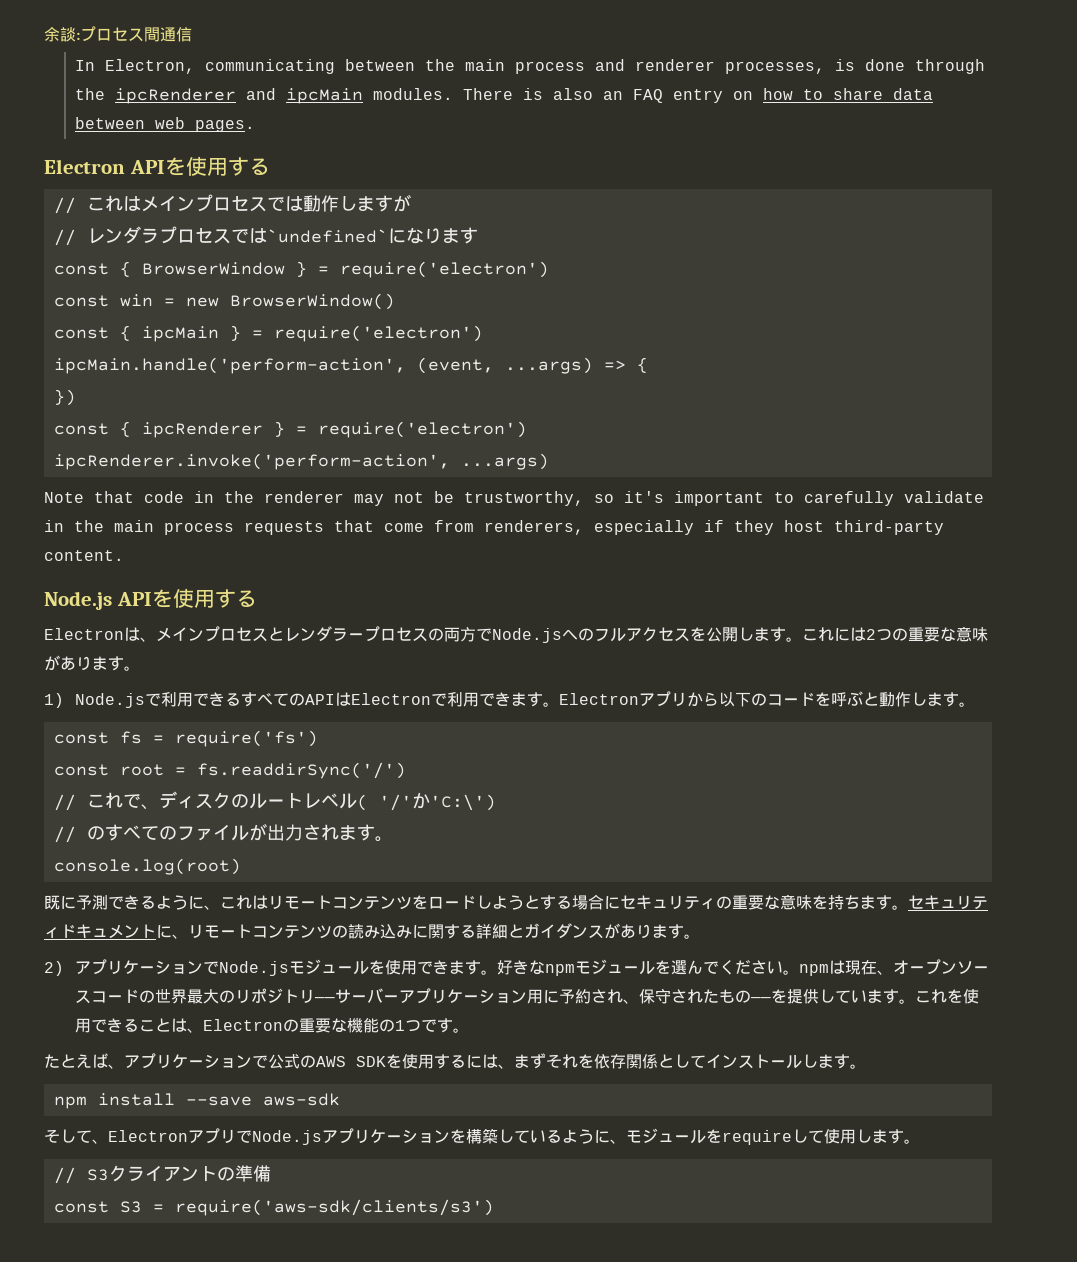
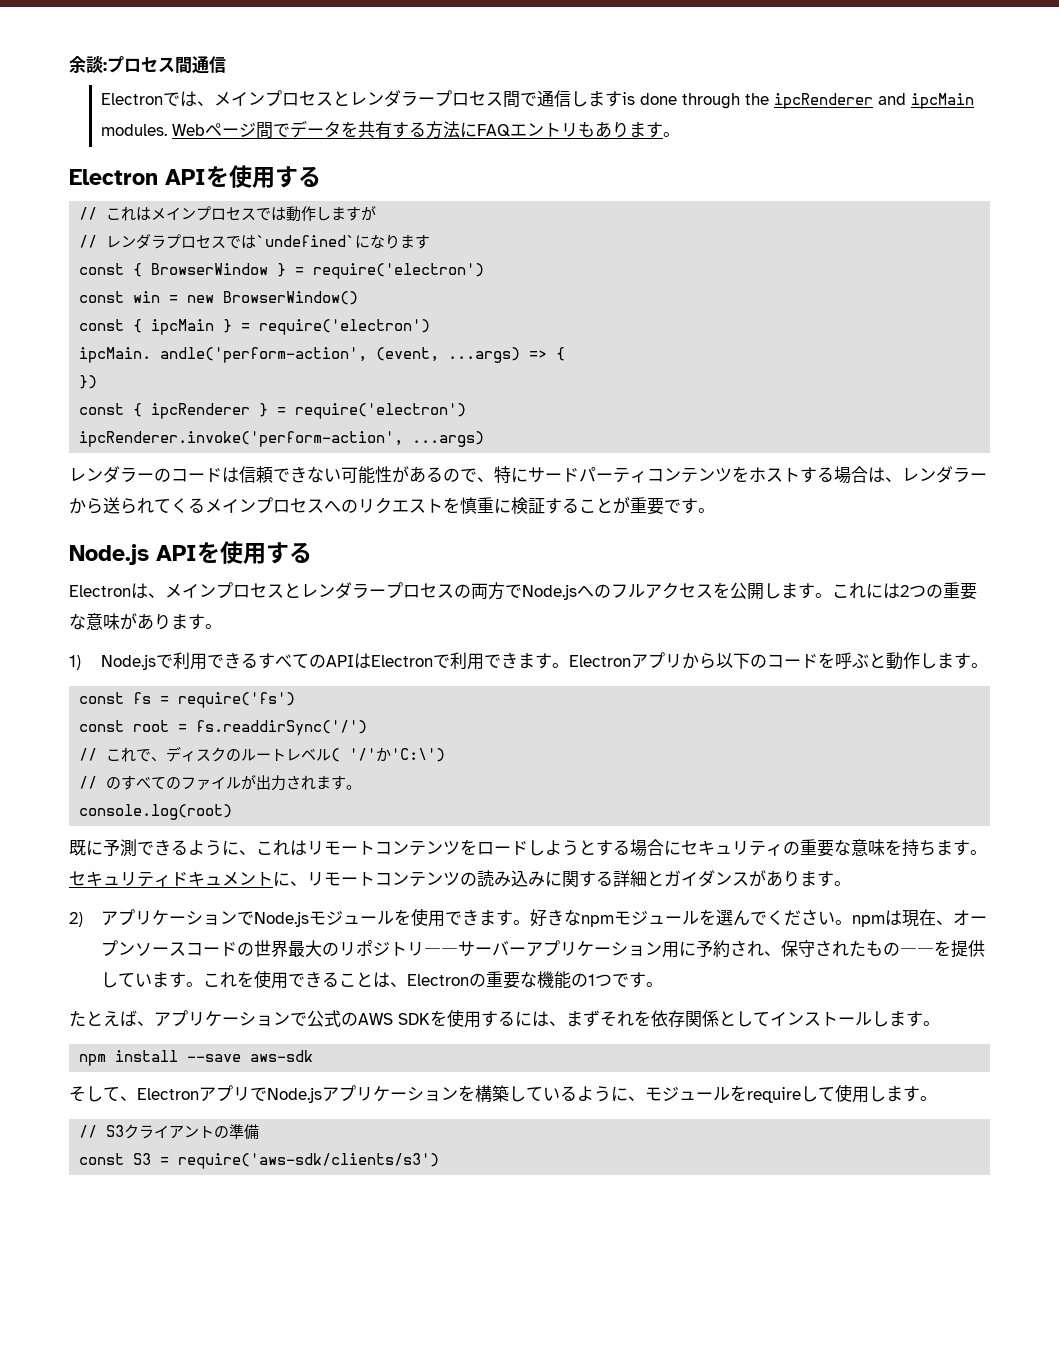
- In Electron, communicating between the main process and renderer processes, is done through the ipcRenderer and ipcMain modules.
+ Electronでは、メインプロセスとレンダラープロセス間で通信しますis done through the ipcRenderer and ipcMain modules.
- There is also an FAQ entry on how to share data between web pages.
+ Webページ間でデータを共有する方法にFAQエントリもあります。
- ipcMain.handle('perform-action', (event, ...args) => {
+ ipcMain. andle('perform-action', (event, ...args) => {
- Note that code in the renderer may not be trustworthy, so it's important to carefully validate in the main process requests that come from renderers, especially if they host third-party content.
+ レンダラーのコードは信頼できない可能性があるので、特にサードパーティコンテンツをホストする場合は、レンダラーから送られてくるメインプロセスへのリクエストを慎重に検証することが重要です。

